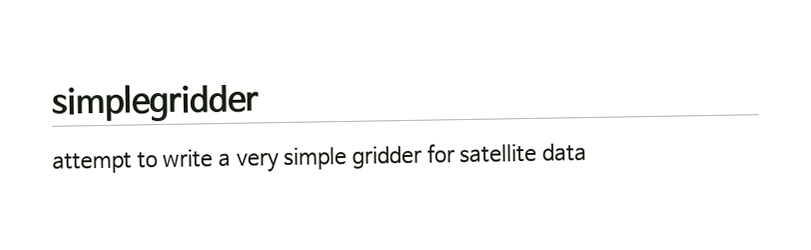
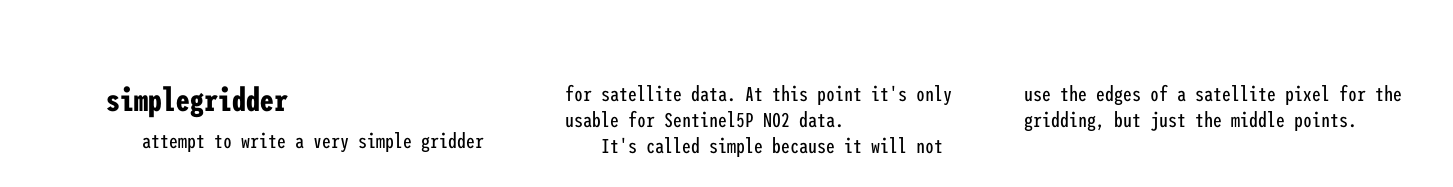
- attempt to write a very simple gridder for satellite data
+ attempt to write a very simple gridder for satellite data. At this point it's only usable for Sentinel5P NO2 data.
+ It's called simple because it will not use the edges of a satellite pixel for the gridding, but just the middle points.

